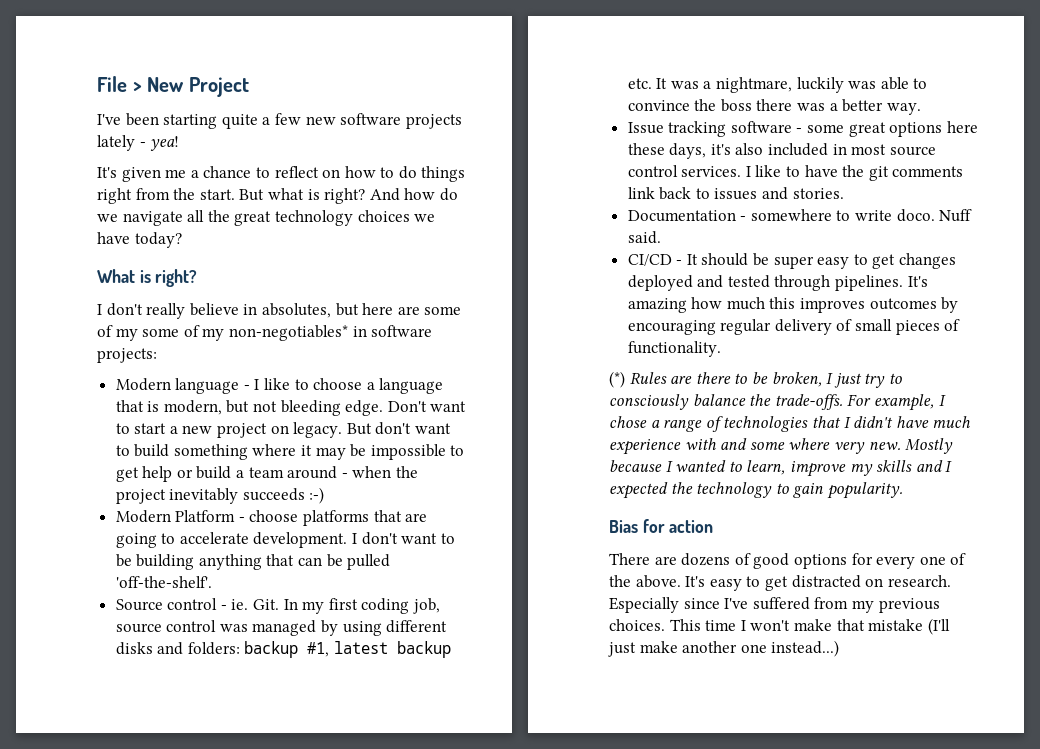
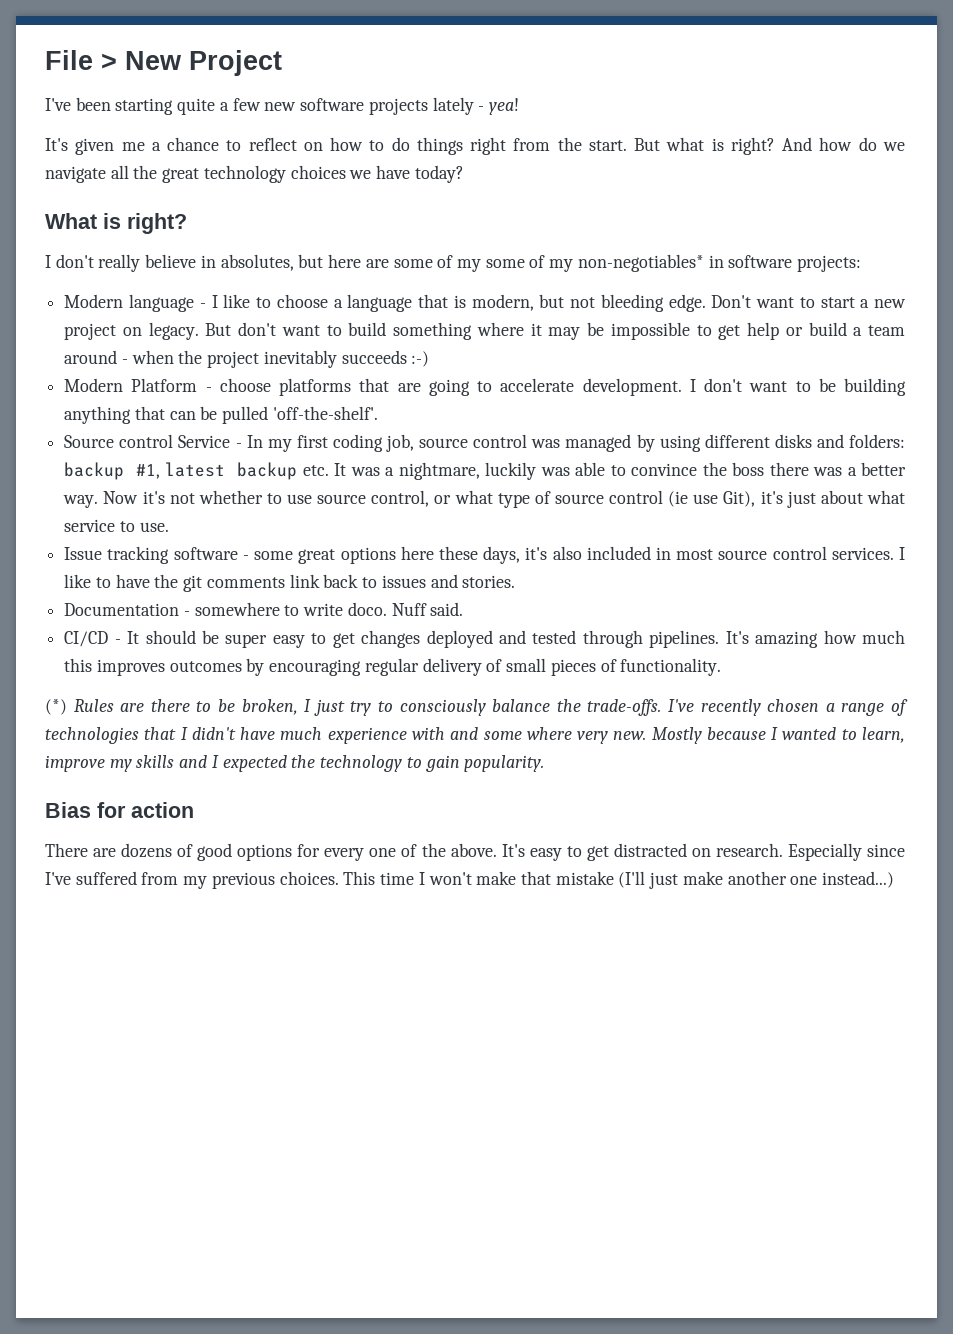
- Source control - ie. Git. In my first coding job, source control was managed by using different disks and folders: backup #1, latest backup etc. It was a nightmare, luckily was able to convince the boss there was a better way.
+ Source control Service - In my first coding job, source control was managed by using different disks and folders: backup #1, latest backup etc. It was a nightmare, luckily was able to convince the boss there was a better way. Now it's not whether to use source control, or what type of source control (ie use Git), it's just about what service to use.
- For example, I chose a range of technologies that I didn't have much experience with and some where very new.
+ I've recently chosen a range of technologies that I didn't have much experience with and some where very new.

